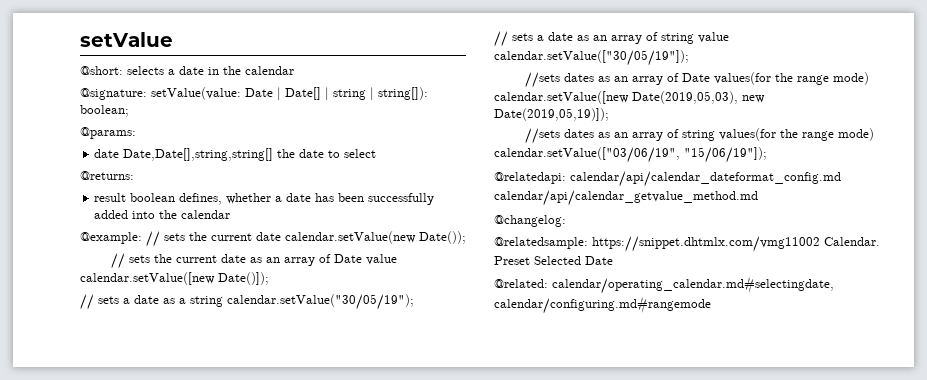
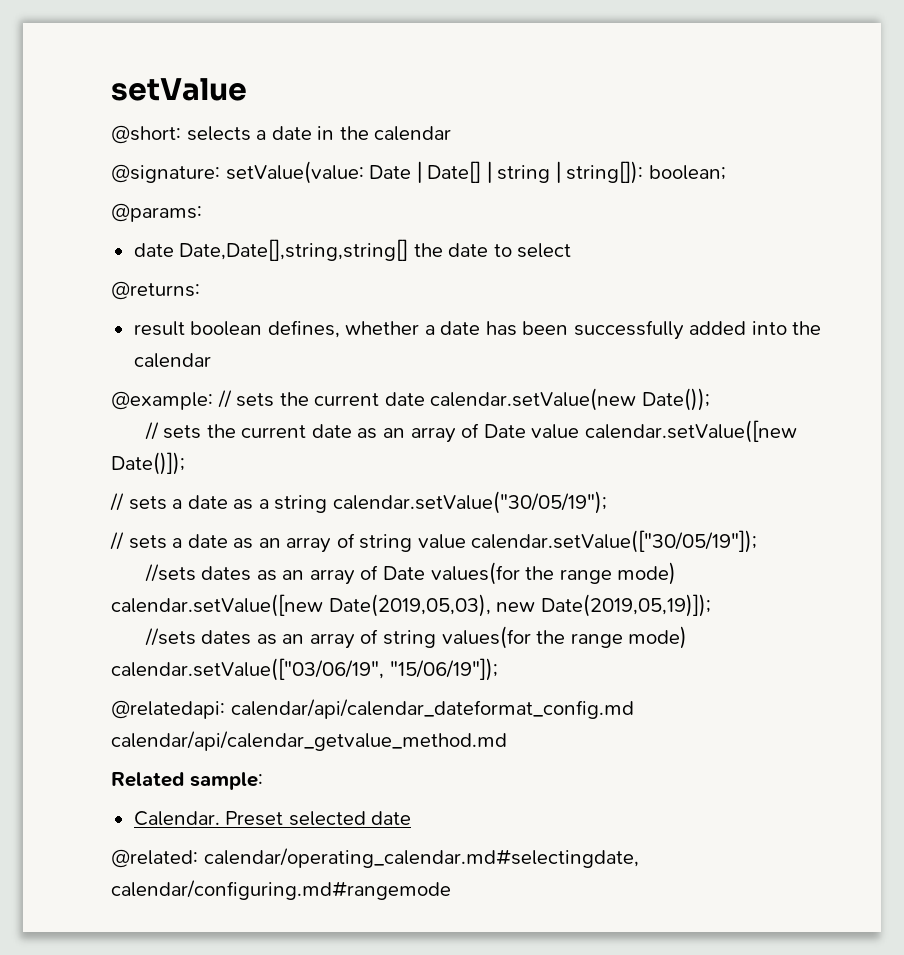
- @changelog:
- @relatedsample: https://snippet.dhtmlx.com/vmg11002 Calendar. Preset Selected Date
+ Related sample:
+ Calendar. Preset selected date

